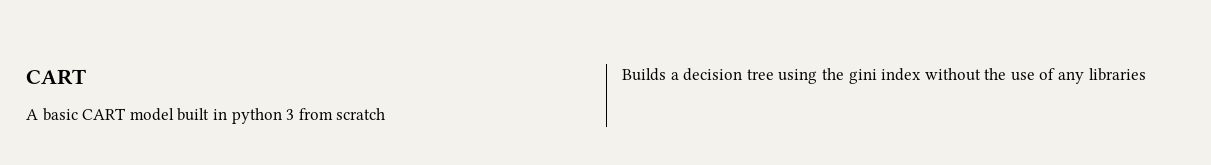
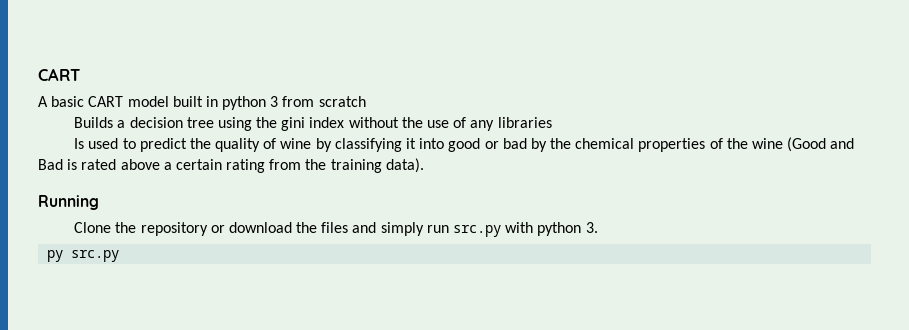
+ Is used to predict the quality of wine by classifying it into good or bad by the chemical properties of the wine (Good and Bad is rated above a certain rating from the training data).
+ Running
+ Clone the repository or download the files and simply run src.py with python 3.
+ py src.py

